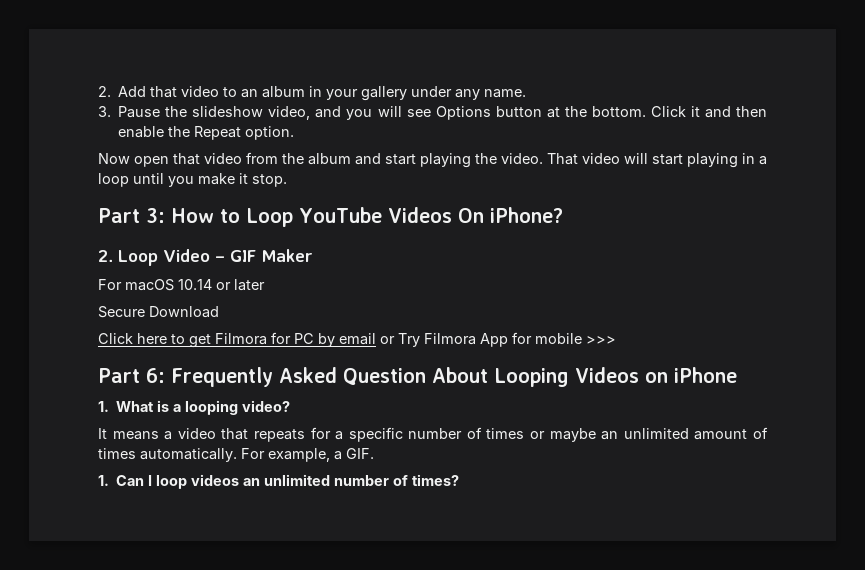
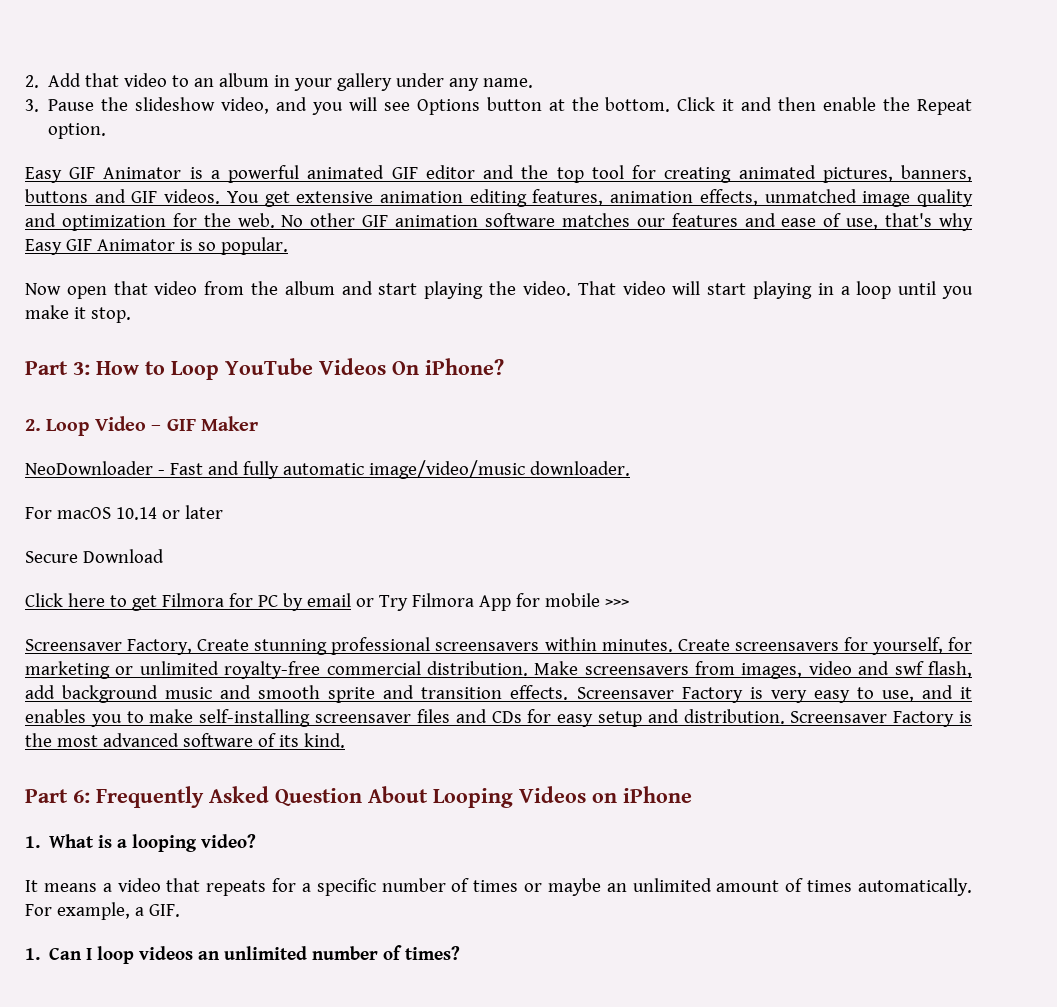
+ Easy GIF Animator is a powerful animated GIF editor and the top tool for creating animated pictures, banners, buttons and GIF videos. You get extensive animation editing features, animation effects, unmatched image quality and optimization for the web. No other GIF animation software matches our features and ease of use, that's why Easy GIF Animator is so popular.
+ NeoDownloader - Fast and fully automatic image/video/music downloader.
+ Screensaver Factory, Create stunning professional screensavers within minutes. Create screensavers for yourself, for marketing or unlimited royalty-free commercial distribution. Make screensavers from images, video and swf flash, add background music and smooth sprite and transition effects. Screensaver Factory is very easy to use, and it enables you to make self-installing screensaver files and CDs for easy setup and distribution. Screensaver Factory is the most advanced software of its kind.

